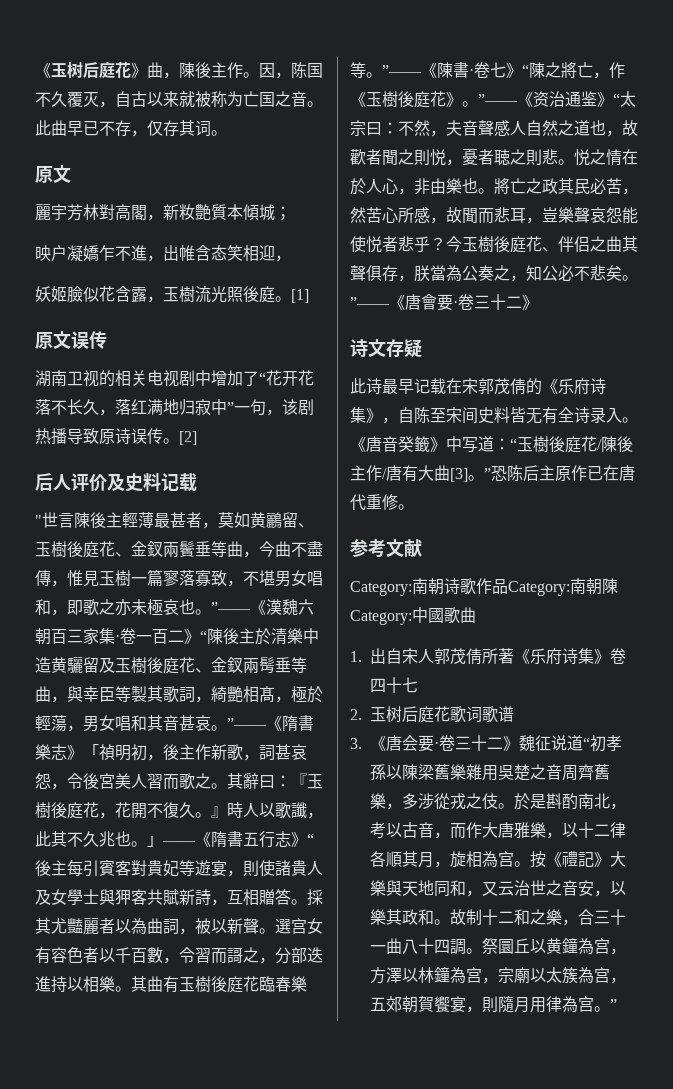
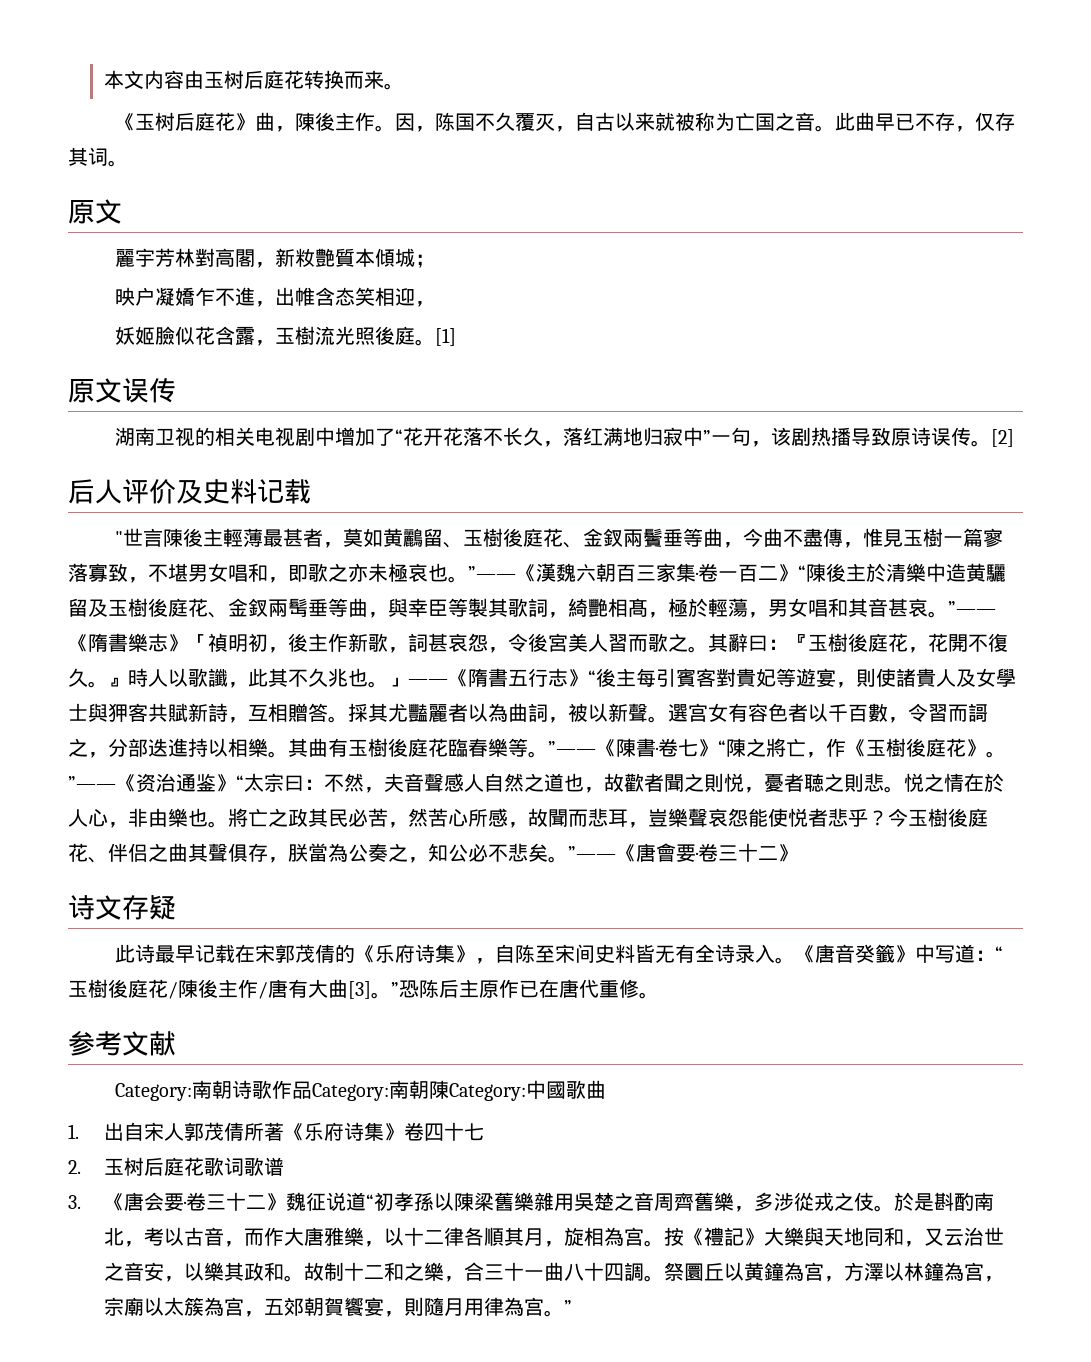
+ 本文内容由玉树后庭花转换而来。

